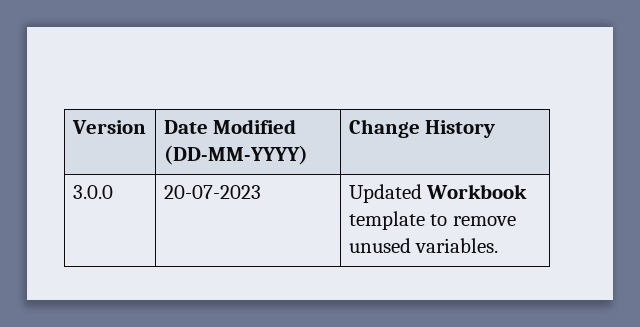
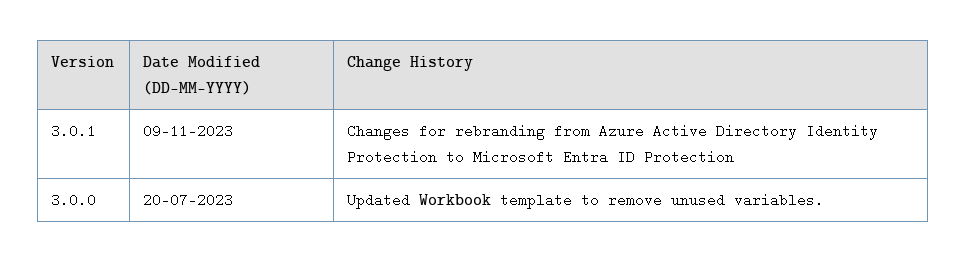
+ 3.0.1 | 09-11-2023 | Changes for rebranding from Azure Active Directory Identity Protection to Microsoft Entra ID Protection

